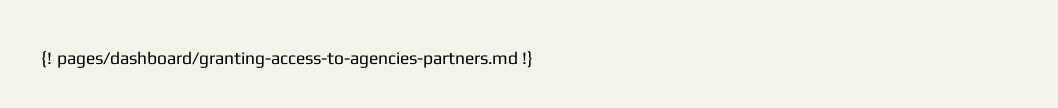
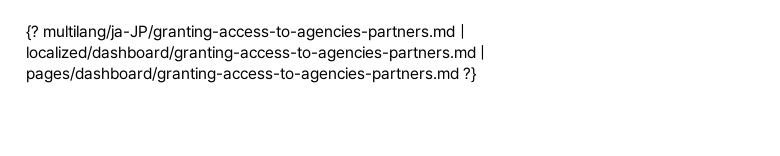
- {! pages/dashboard/granting-access-to-agencies-partners.md !}
+ {? multilang/ja-JP/granting-access-to-agencies-partners.md | localized/dashboard/granting-access-to-agencies-partners.md | pages/dashboard/granting-access-to-agencies-partners.md ?}

